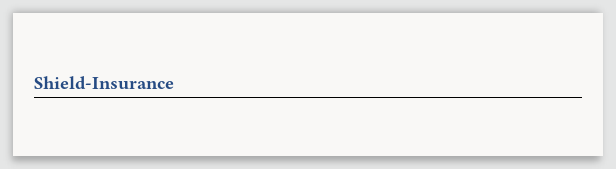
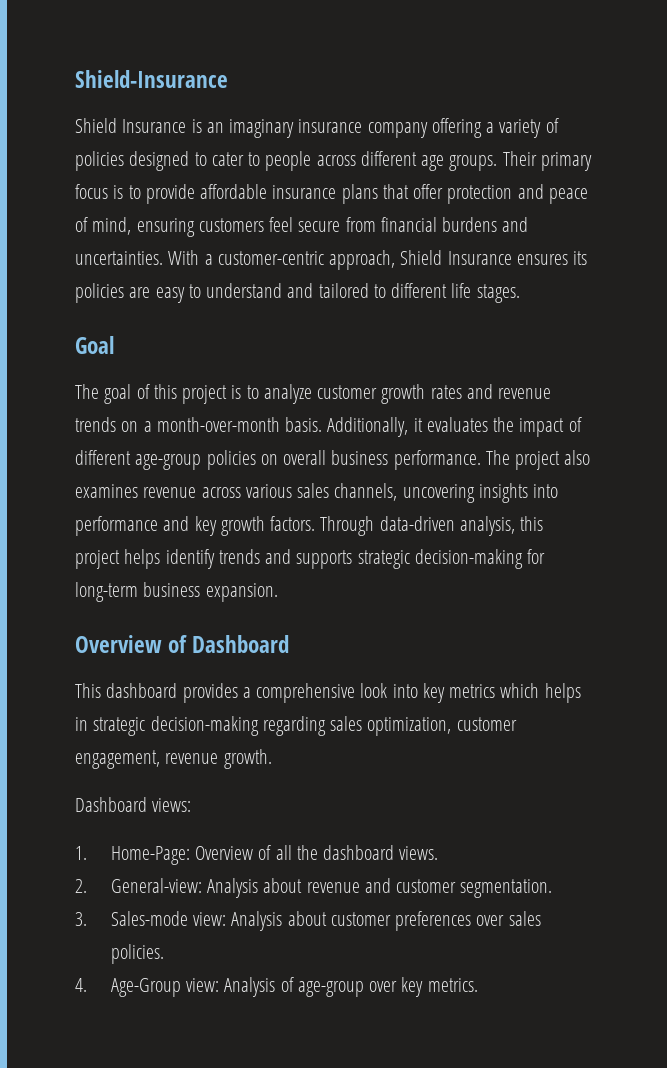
+ Shield Insurance is an imaginary insurance company offering a variety of policies designed to cater to people across different age groups. Their primary focus is to provide affordable insurance plans that offer protection and peace of mind, ensuring customers feel secure from financial burdens and uncertainties. With a customer-centric approach, Shield Insurance ensures its policies are easy to understand and tailored to different life stages.
+ Goal
+ The goal of this project is to analyze customer growth rates and revenue trends on a month-over-month basis. Additionally, it evaluates the impact of different age-group policies on overall business performance. The project also examines revenue across various sales channels, uncovering insights into performance and key growth factors. Through data-driven analysis, this project helps identify trends and supports strategic decision-making for long-term business expansion.
+ Overview of Dashboard
+ This dashboard provides a comprehensive look into key metrics which helps in strategic decision-making regarding sales optimization, customer engagement, revenue growth.
+ Dashboard views:
+ 1. Home-Page: Overview of all the dashboard views.
+ 2. General-view: Analysis about revenue and customer segmentation.
+ 3. Sales-mode view: Analysis about customer preferences over sales policies.
+ 4. Age-Group view: Analysis of age-group over key metrics.

